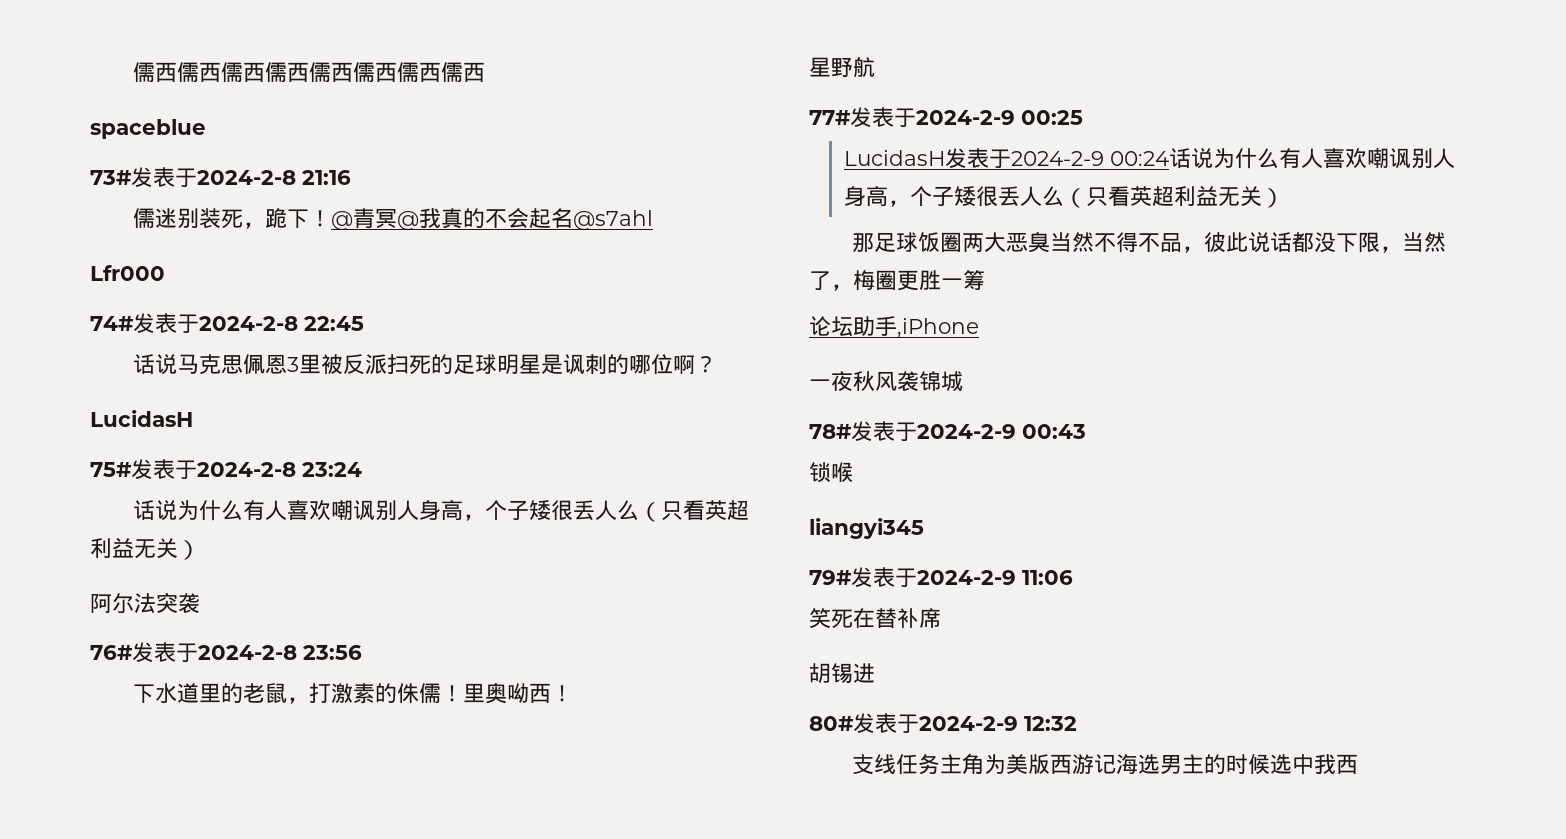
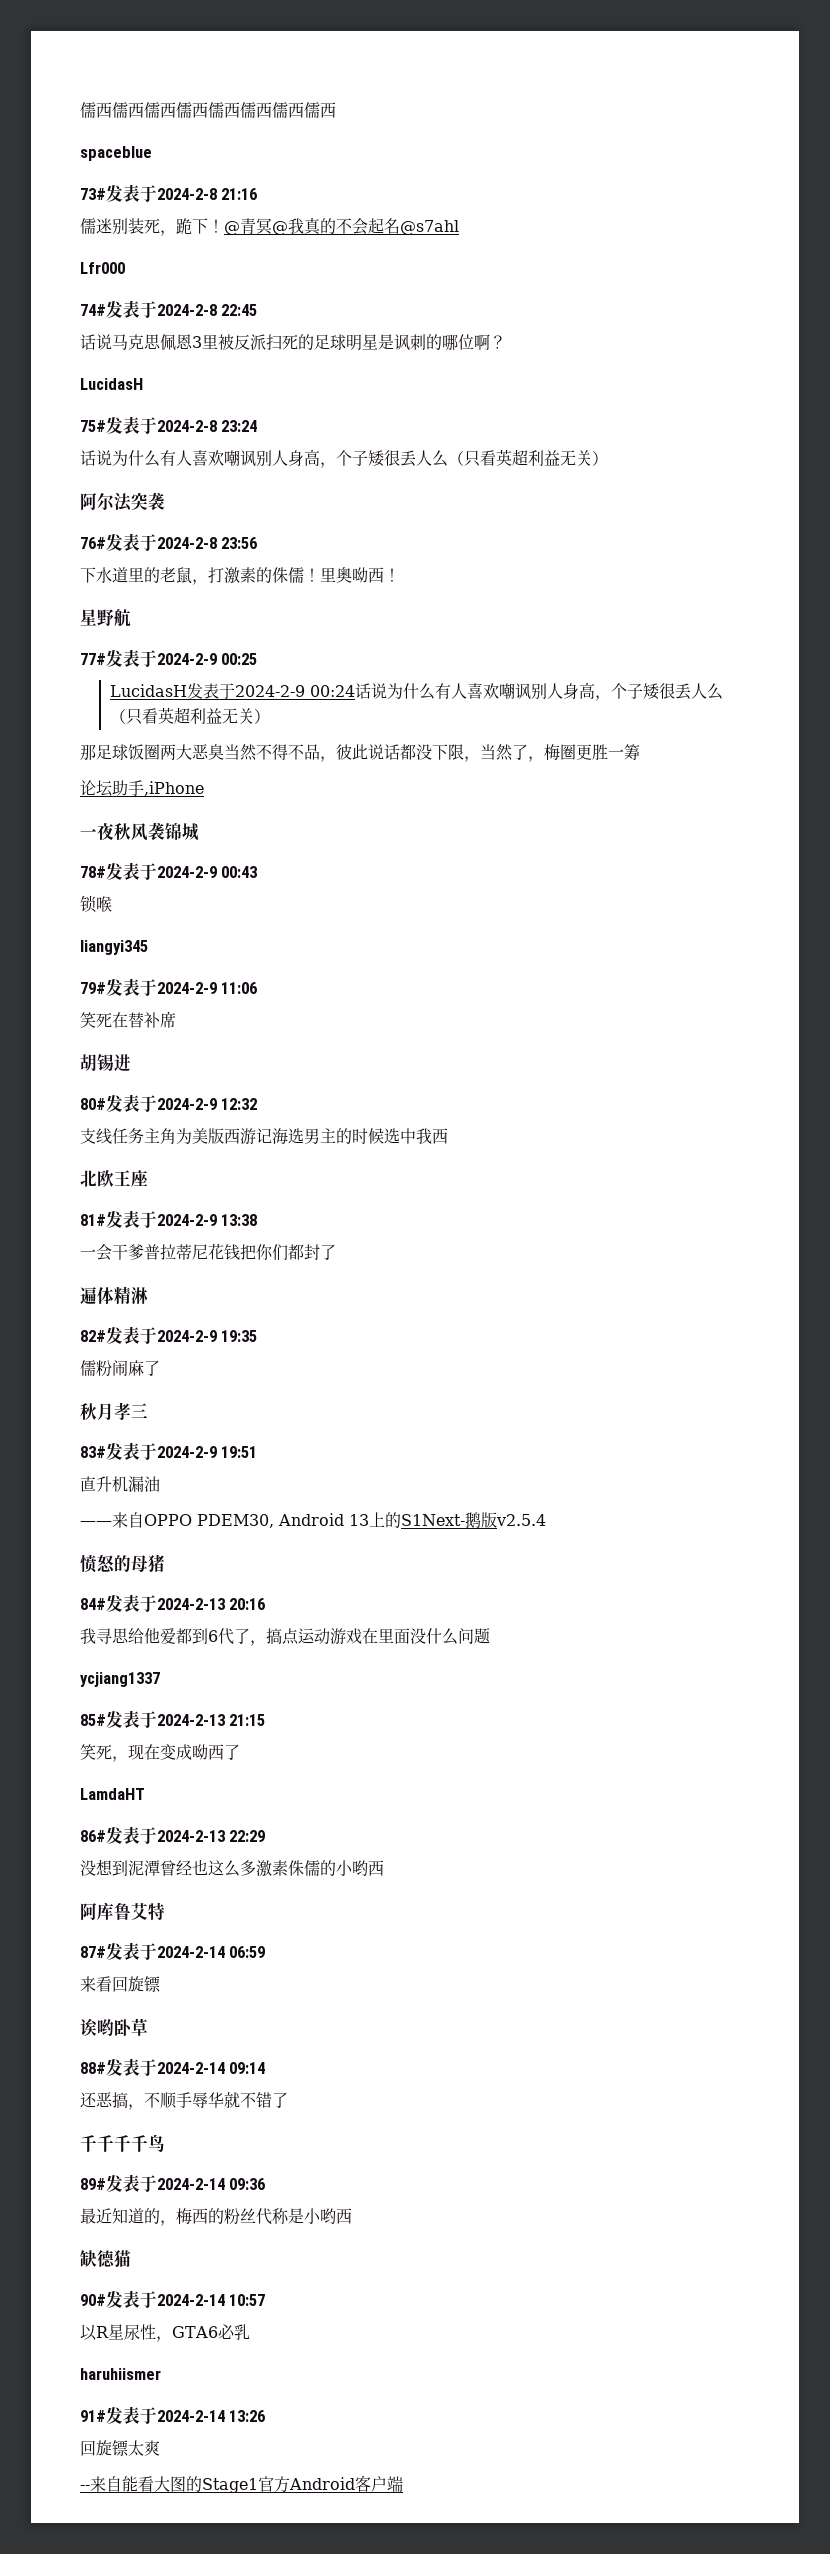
+ 北欧王座
+ 81#发表于2024-2-9 13:38
+ 一会干爹普拉蒂尼花钱把你们都封了
+ 遍体精淋
+ 82#发表于2024-2-9 19:35
+ 儒粉闹麻了
+ 秋月孝三
+ 83#发表于2024-2-9 19:51
+ 直升机漏油
+ ——来自OPPO PDEM30, Android 13上的S1Next-鹅版v2.5.4
+ 愤怒的母猪
+ 84#发表于2024-2-13 20:16
+ 我寻思给他爱都到6代了，搞点运动游戏在里面没什么问题
+ ycjiang1337
+ 85#发表于2024-2-13 21:15
+ 笑死，现在变成呦西了
+ LamdaHT
+ 86#发表于2024-2-13 22:29
+ 没想到泥潭曾经也这么多激素侏儒的小哟西
+ 阿库鲁艾特
+ 87#发表于2024-2-14 06:59
+ 来看回旋镖
+ 诶哟卧草
+ 88#发表于2024-2-14 09:14
+ 还恶搞，不顺手辱华就不错了
+ 千千千千鸟
+ 89#发表于2024-2-14 09:36
+ 最近知道的，梅西的粉丝代称是小哟西
+ 缺德猫
+ 90#发表于2024-2-14 10:57
+ 以R星尿性，GTA6必乳
+ haruhiismer
+ 91#发表于2024-2-14 13:26
+ 回旋镖太爽
+ --来自能看大图的Stage1官方Android客户端

